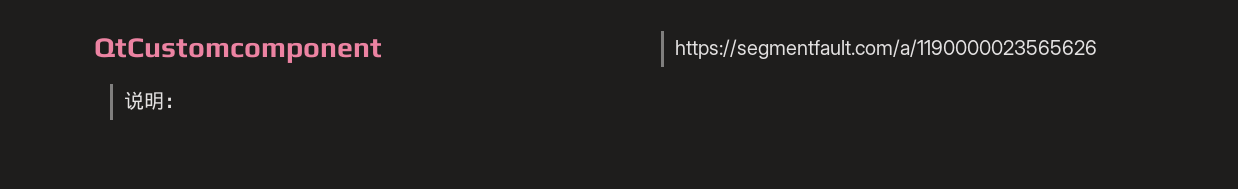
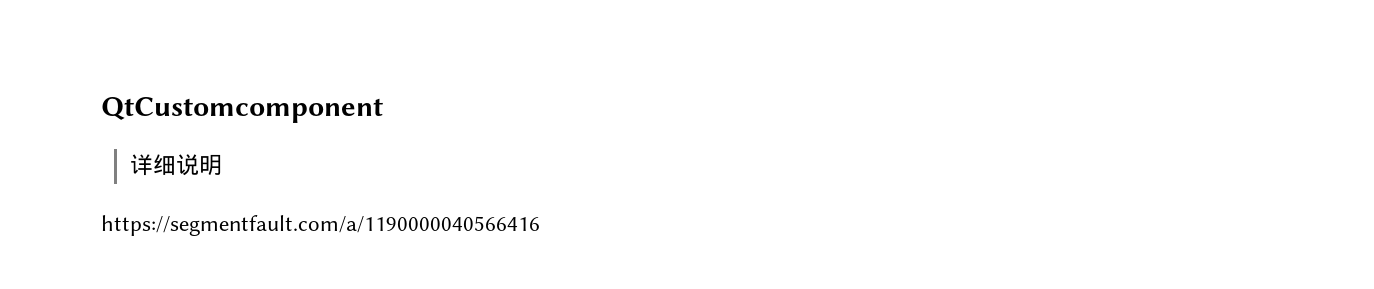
- 说明：https://segmentfault.com/a/1190000023565626
+ 详细说明
+ https://segmentfault.com/a/1190000040566416

